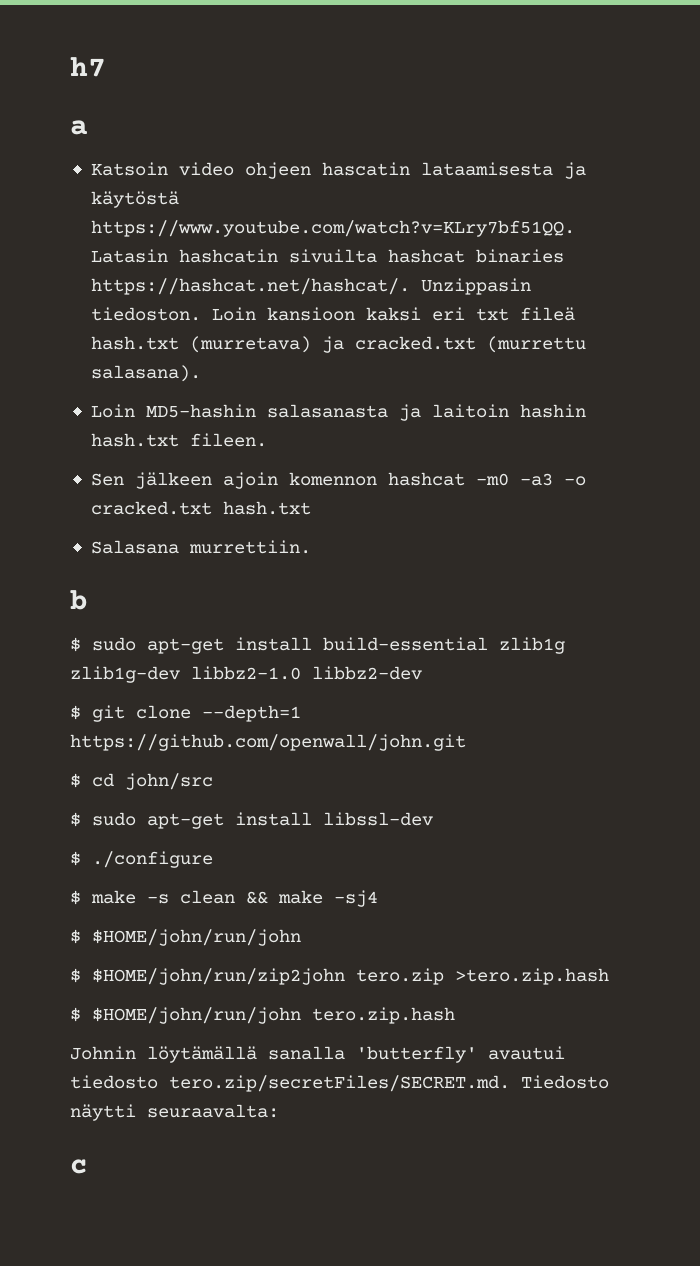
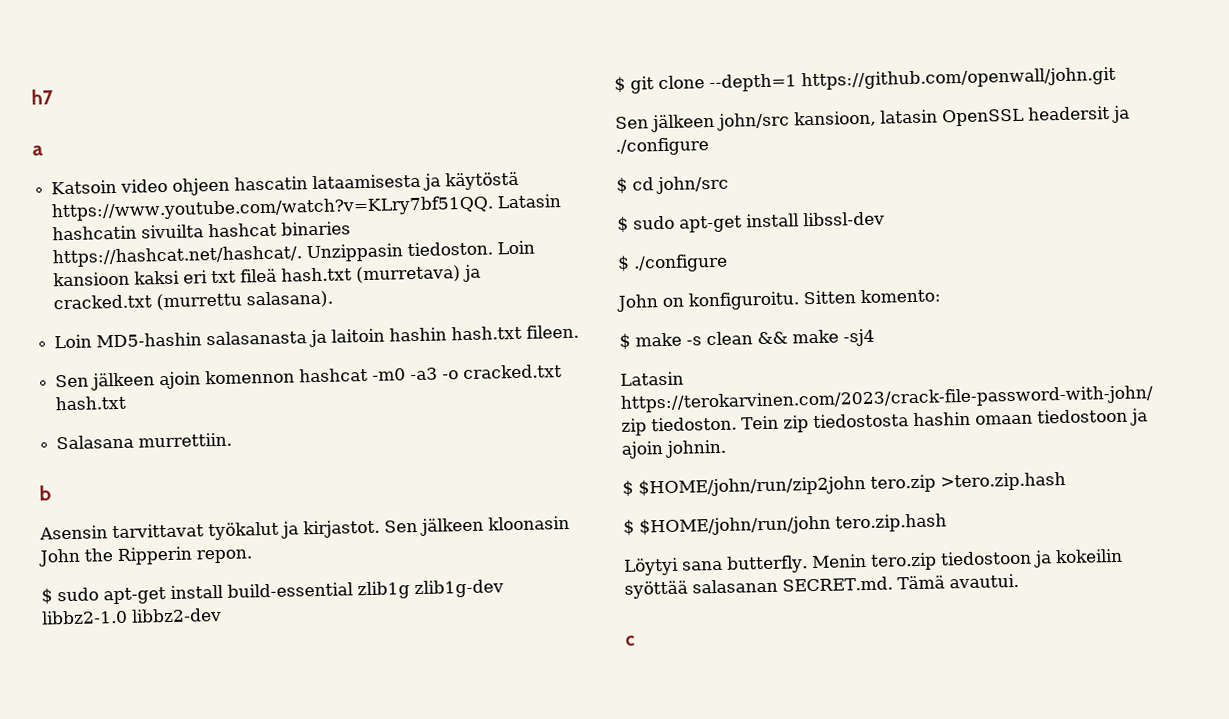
+ Asensin tarvittavat työkalut ja kirjastot. Sen jälkeen kloonasin John the Ripperin repon.
+ Sen jälkeen john/src kansioon, latasin OpenSSL headersit ja ./configure
+ John on konfiguroitu. Sitten komento:
  $ make -s clean && make -sj4
- $ $HOME/john/run/john
+ Latasin https://terokarvinen.com/2023/crack-file-password-with-john/ zip tiedoston. Tein zip tiedostosta hashin omaan tiedostoon ja ajoin johnin.
- Johnin löytämällä sanalla 'butterfly' avautui tiedosto tero.zip/secretFiles/SECRET.md. Tiedosto näytti seuraavalta:
+ Löytyi sana butterfly. Menin tero.zip tiedostoon ja kokeilin syöttää salasanan SECRET.md. Tämä avautui.

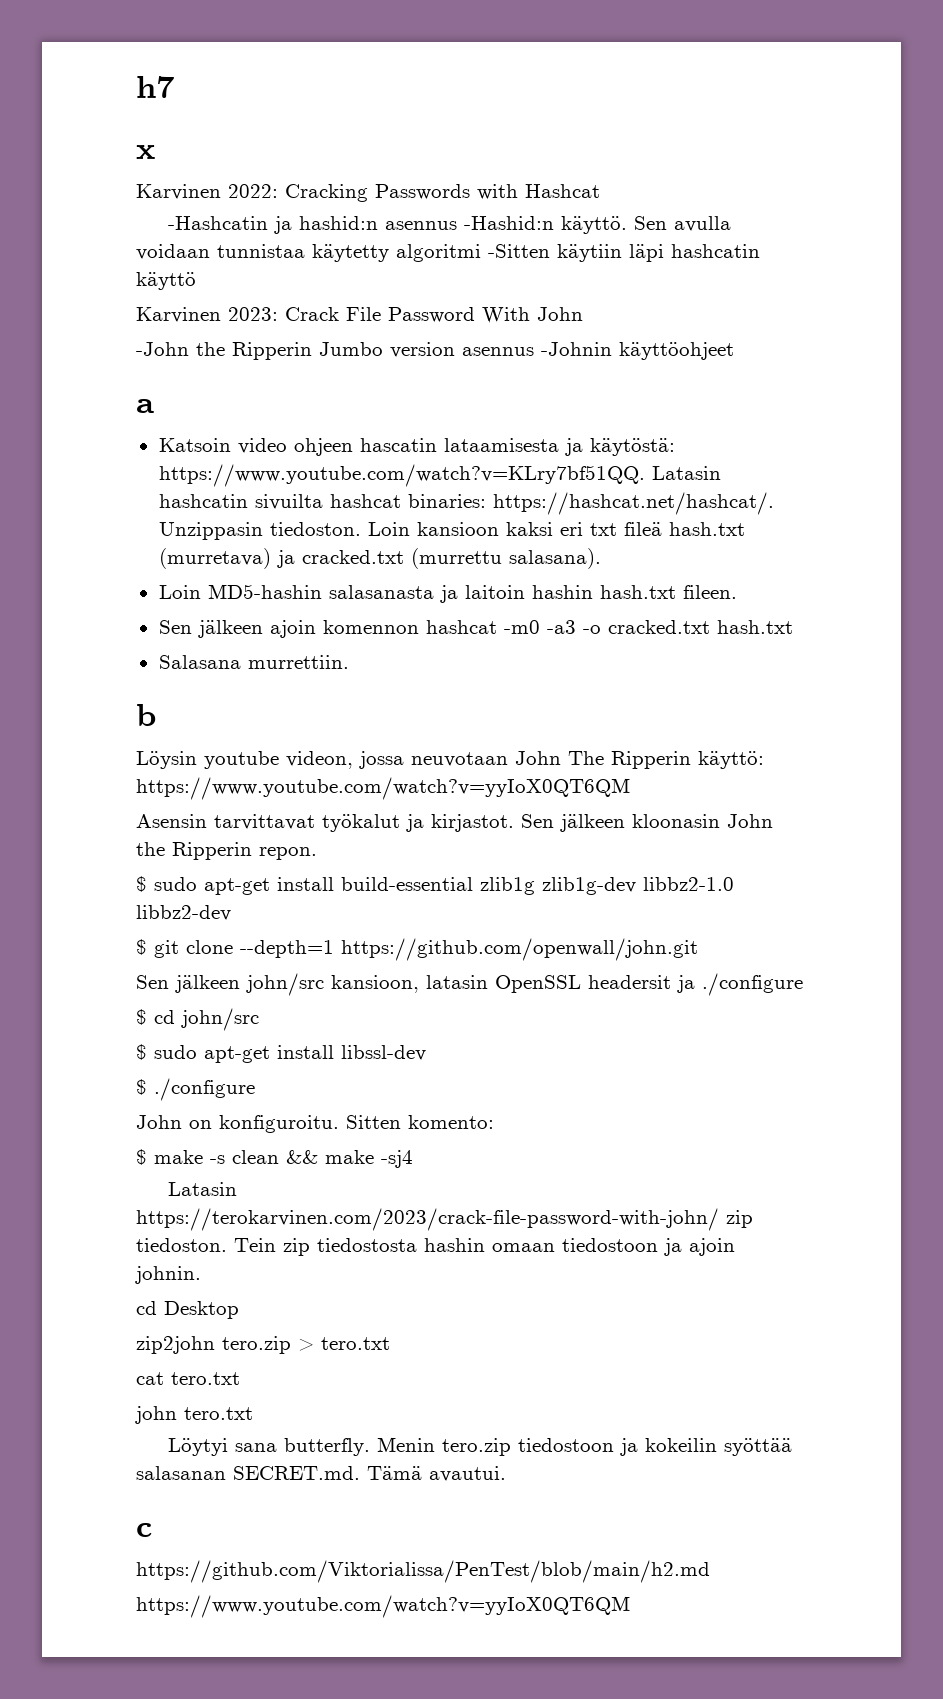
+ x
+ Karvinen 2022: Cracking Passwords with Hashcat
+ -Hashcatin ja hashid:n asennus -Hashid:n käyttö. Sen avulla voidaan tunnistaa käytetty algoritmi -Sitten käytiin läpi hashcatin käyttö
+ Karvinen 2023: Crack File Password With John
+ -John the Ripperin Jumbo version asennus -Johnin käyttöohjeet
- Katsoin video ohjeen hascatin lataamisesta ja käytöstä https://www.youtube.com/watch?v=KLry7bf51QQ. Latasin hashcatin sivuilta hashcat binaries https://hashcat.net/hashcat/. Unzippasin tiedoston.
+ Katsoin video ohjeen hascatin lataamisesta ja käytöstä: https://www.youtube.com/watch?v=KLry7bf51QQ. Latasin hashcatin sivuilta hashcat binaries: https://hashcat.net/hashcat/. Unzippasin tiedoston.
+ Löysin youtube videon, jossa neuvotaan John The Ripperin käyttö: https://www.youtube.com/watch?v=yyIoX0QT6QM
- $ $HOME/john/run/zip2john tero.zip >tero.zip.hash
- $ $HOME/john/run/john tero.zip.hash
+ cd Desktop
+ zip2john tero.zip > tero.txt
+ cat tero.txt
+ john tero.txt
+ https://github.com/Viktorialissa/PenTest/blob/main/h2.md
+ https://www.youtube.com/watch?v=yyIoX0QT6QM

